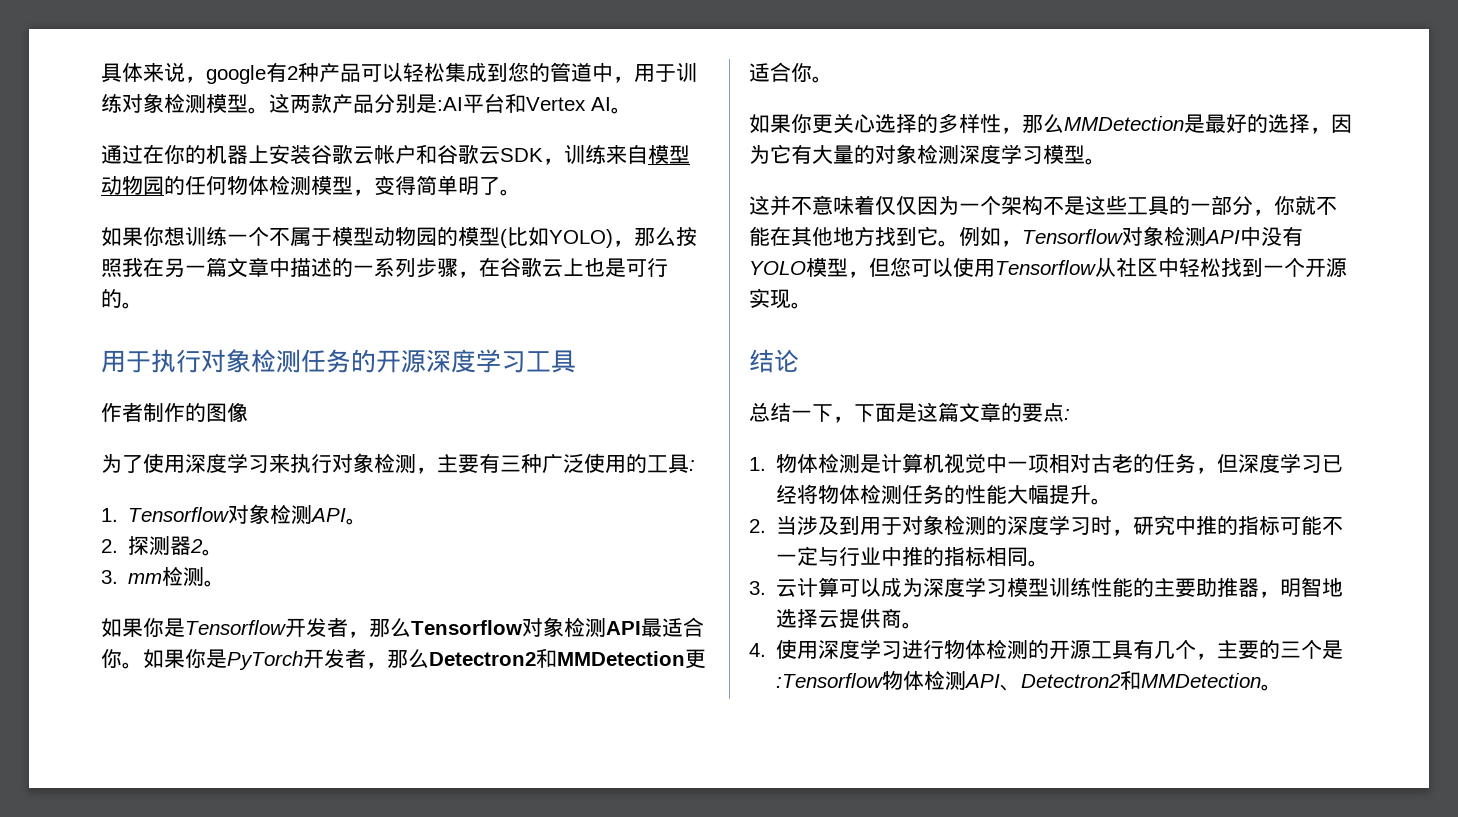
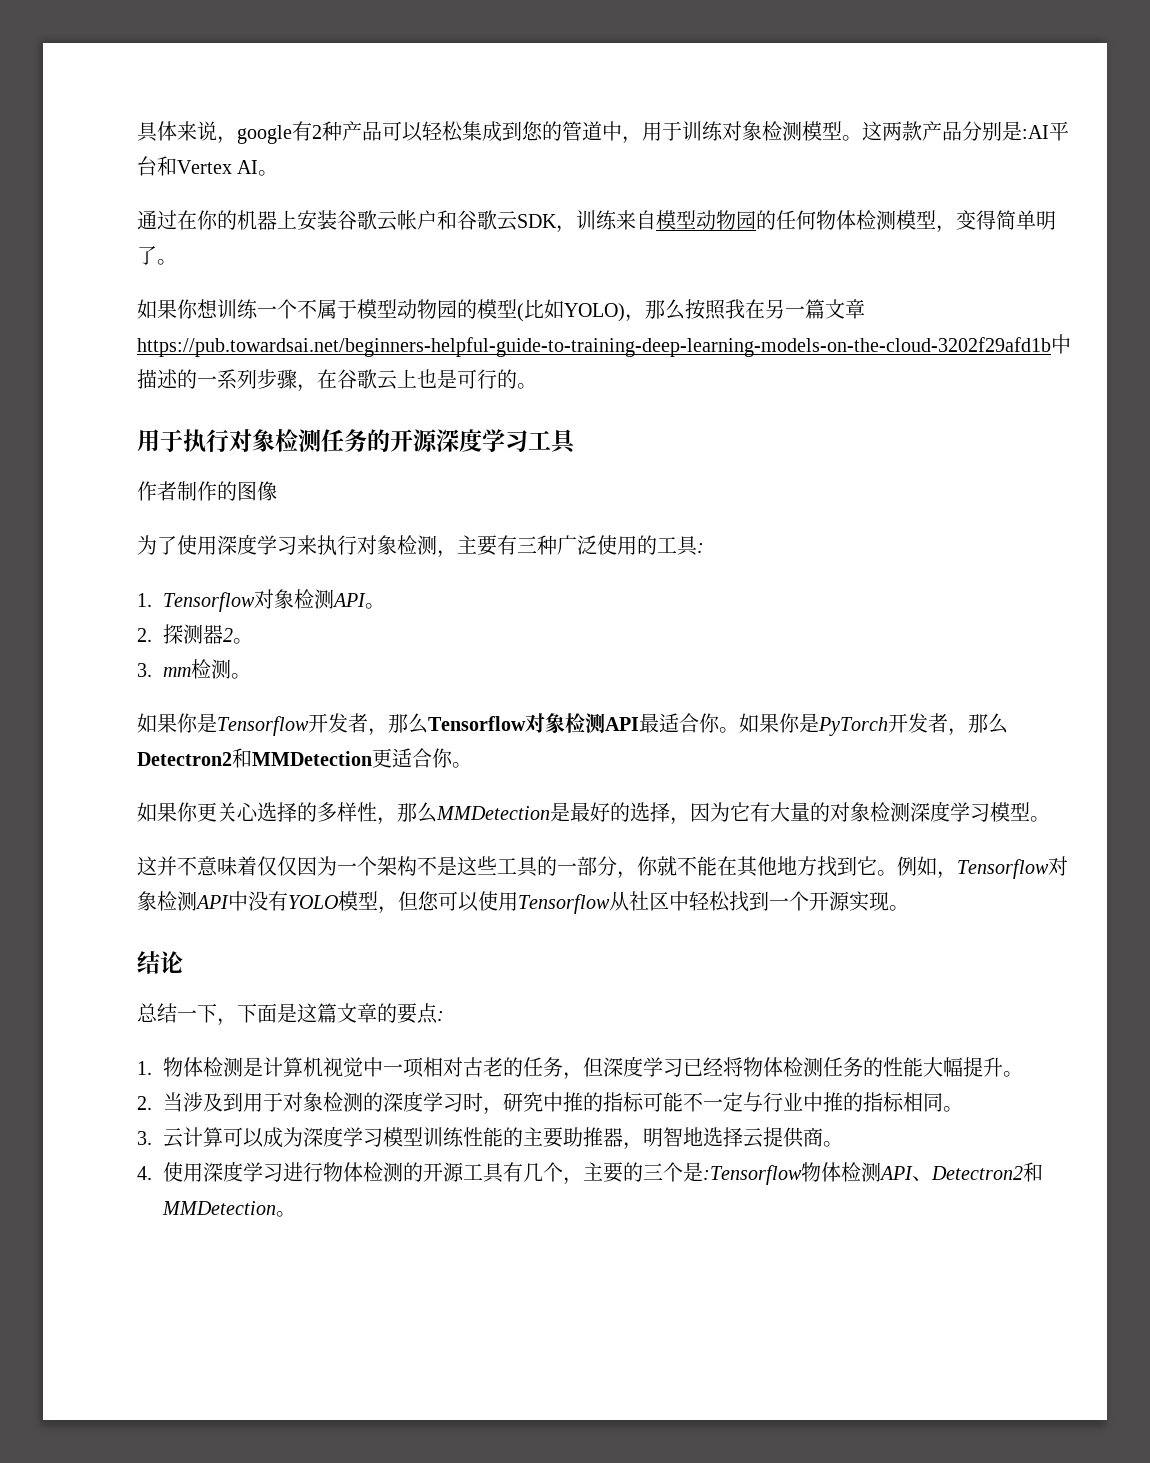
- 如果你想训练一个不属于模型动物园的模型(比如YOLO)，那么按照我在另一篇文章中描述的一系列步骤，在谷歌云上也是可行的。
+ 如果你想训练一个不属于模型动物园的模型(比如YOLO)，那么按照我在另一篇文章https://pub.towardsai.net/beginners-helpful-guide-to-training-deep-learning-models-on-the-cloud-3202f29afd1b中描述的一系列步骤，在谷歌云上也是可行的。

